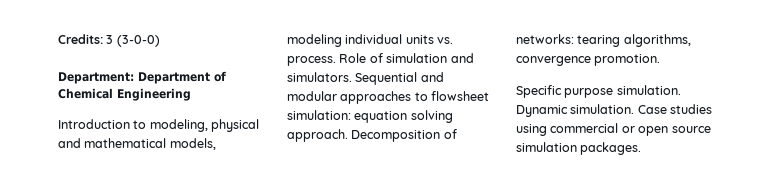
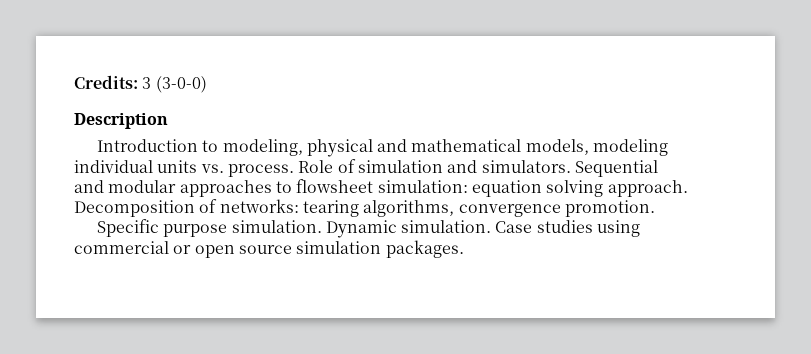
- Department: Department of Chemical Engineering
+ Description

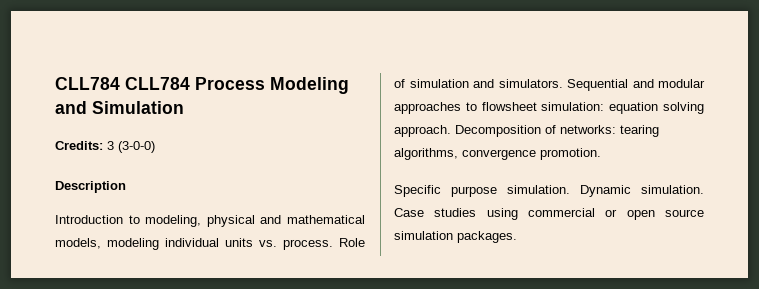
+ CLL784 CLL784 Process Modeling and Simulation

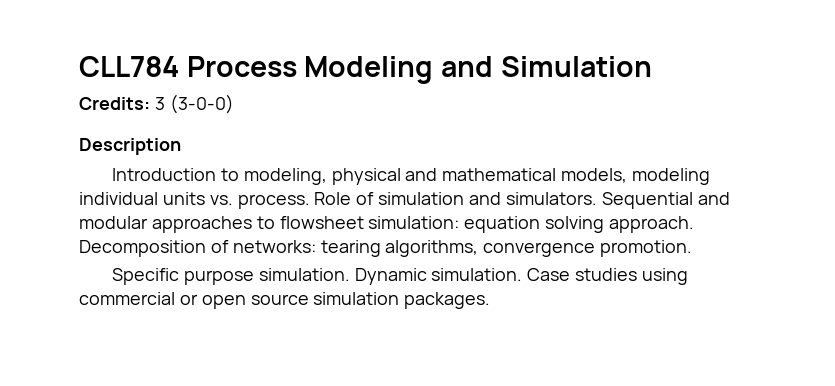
- CLL784 CLL784 Process Modeling and Simulation
+ CLL784 Process Modeling and Simulation

